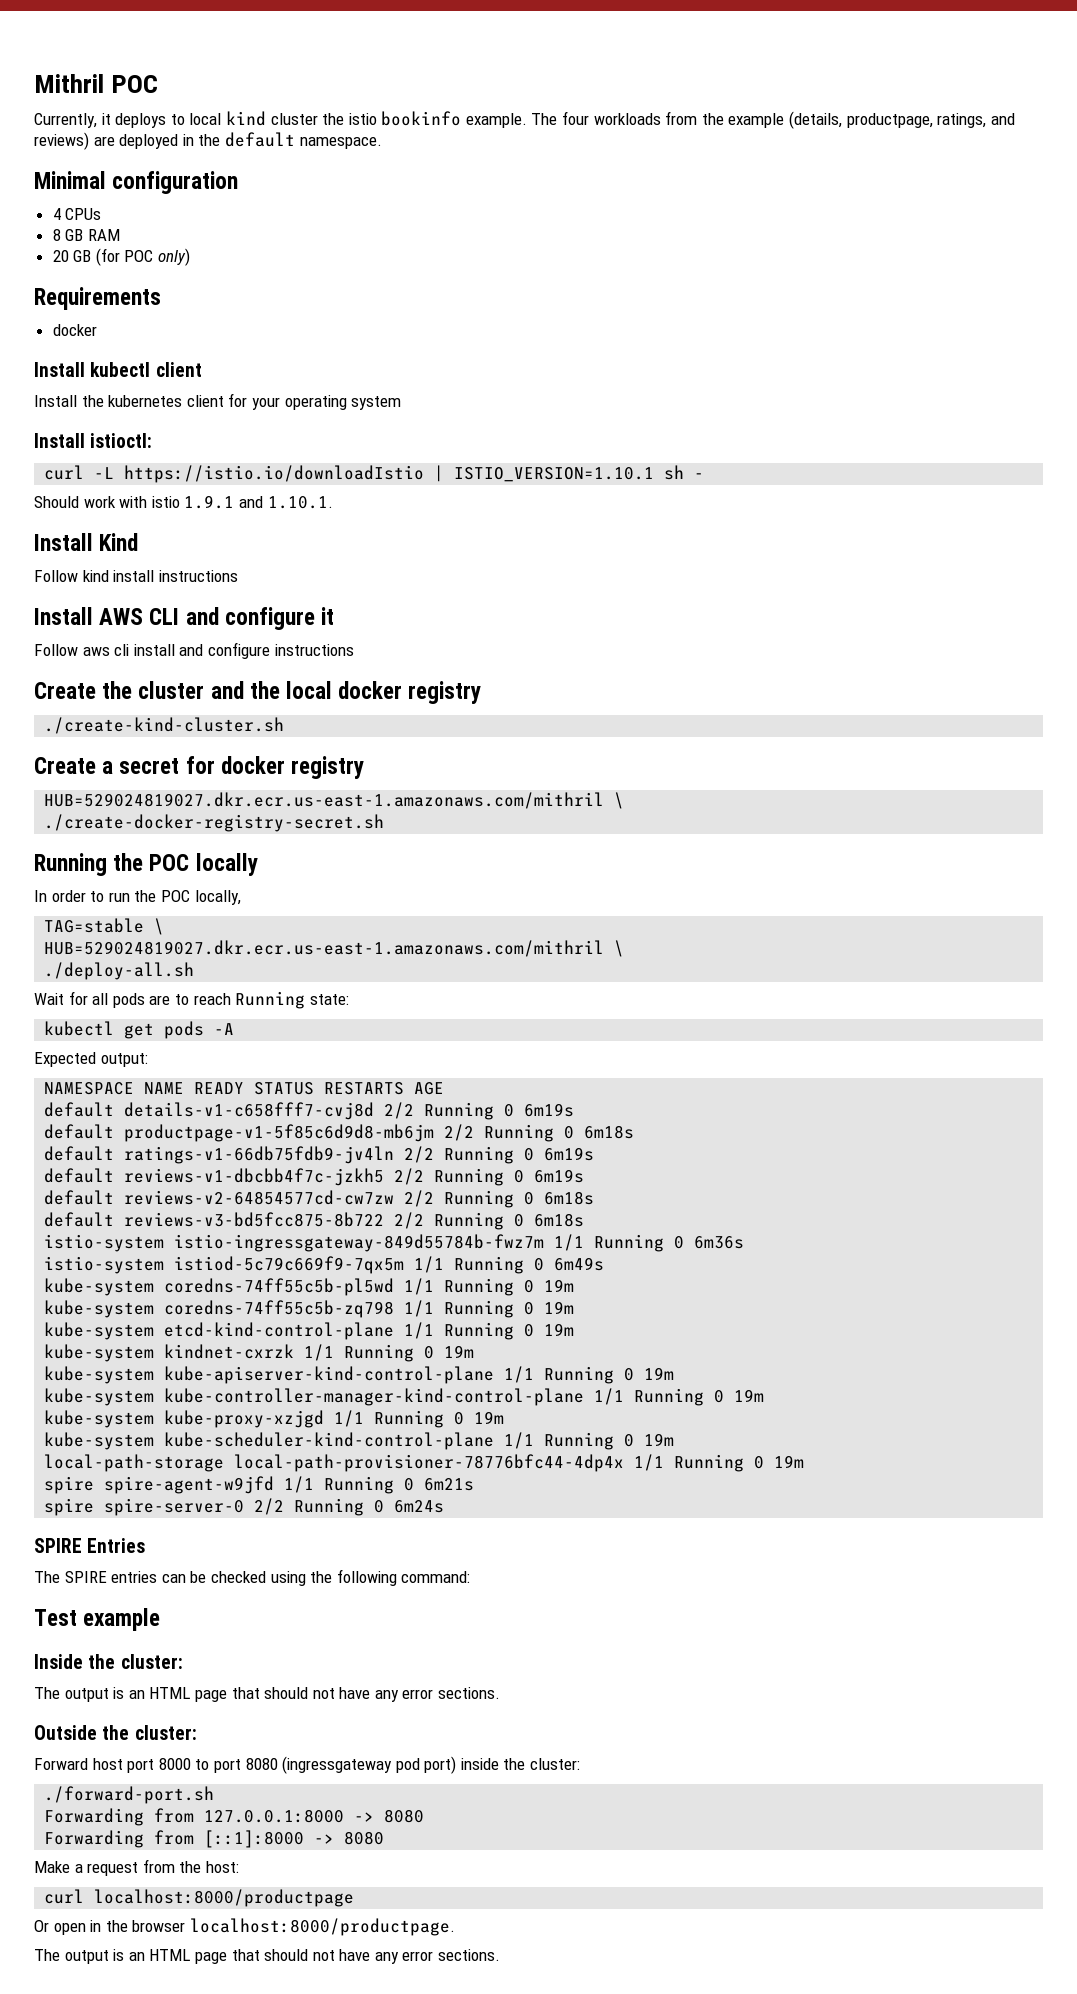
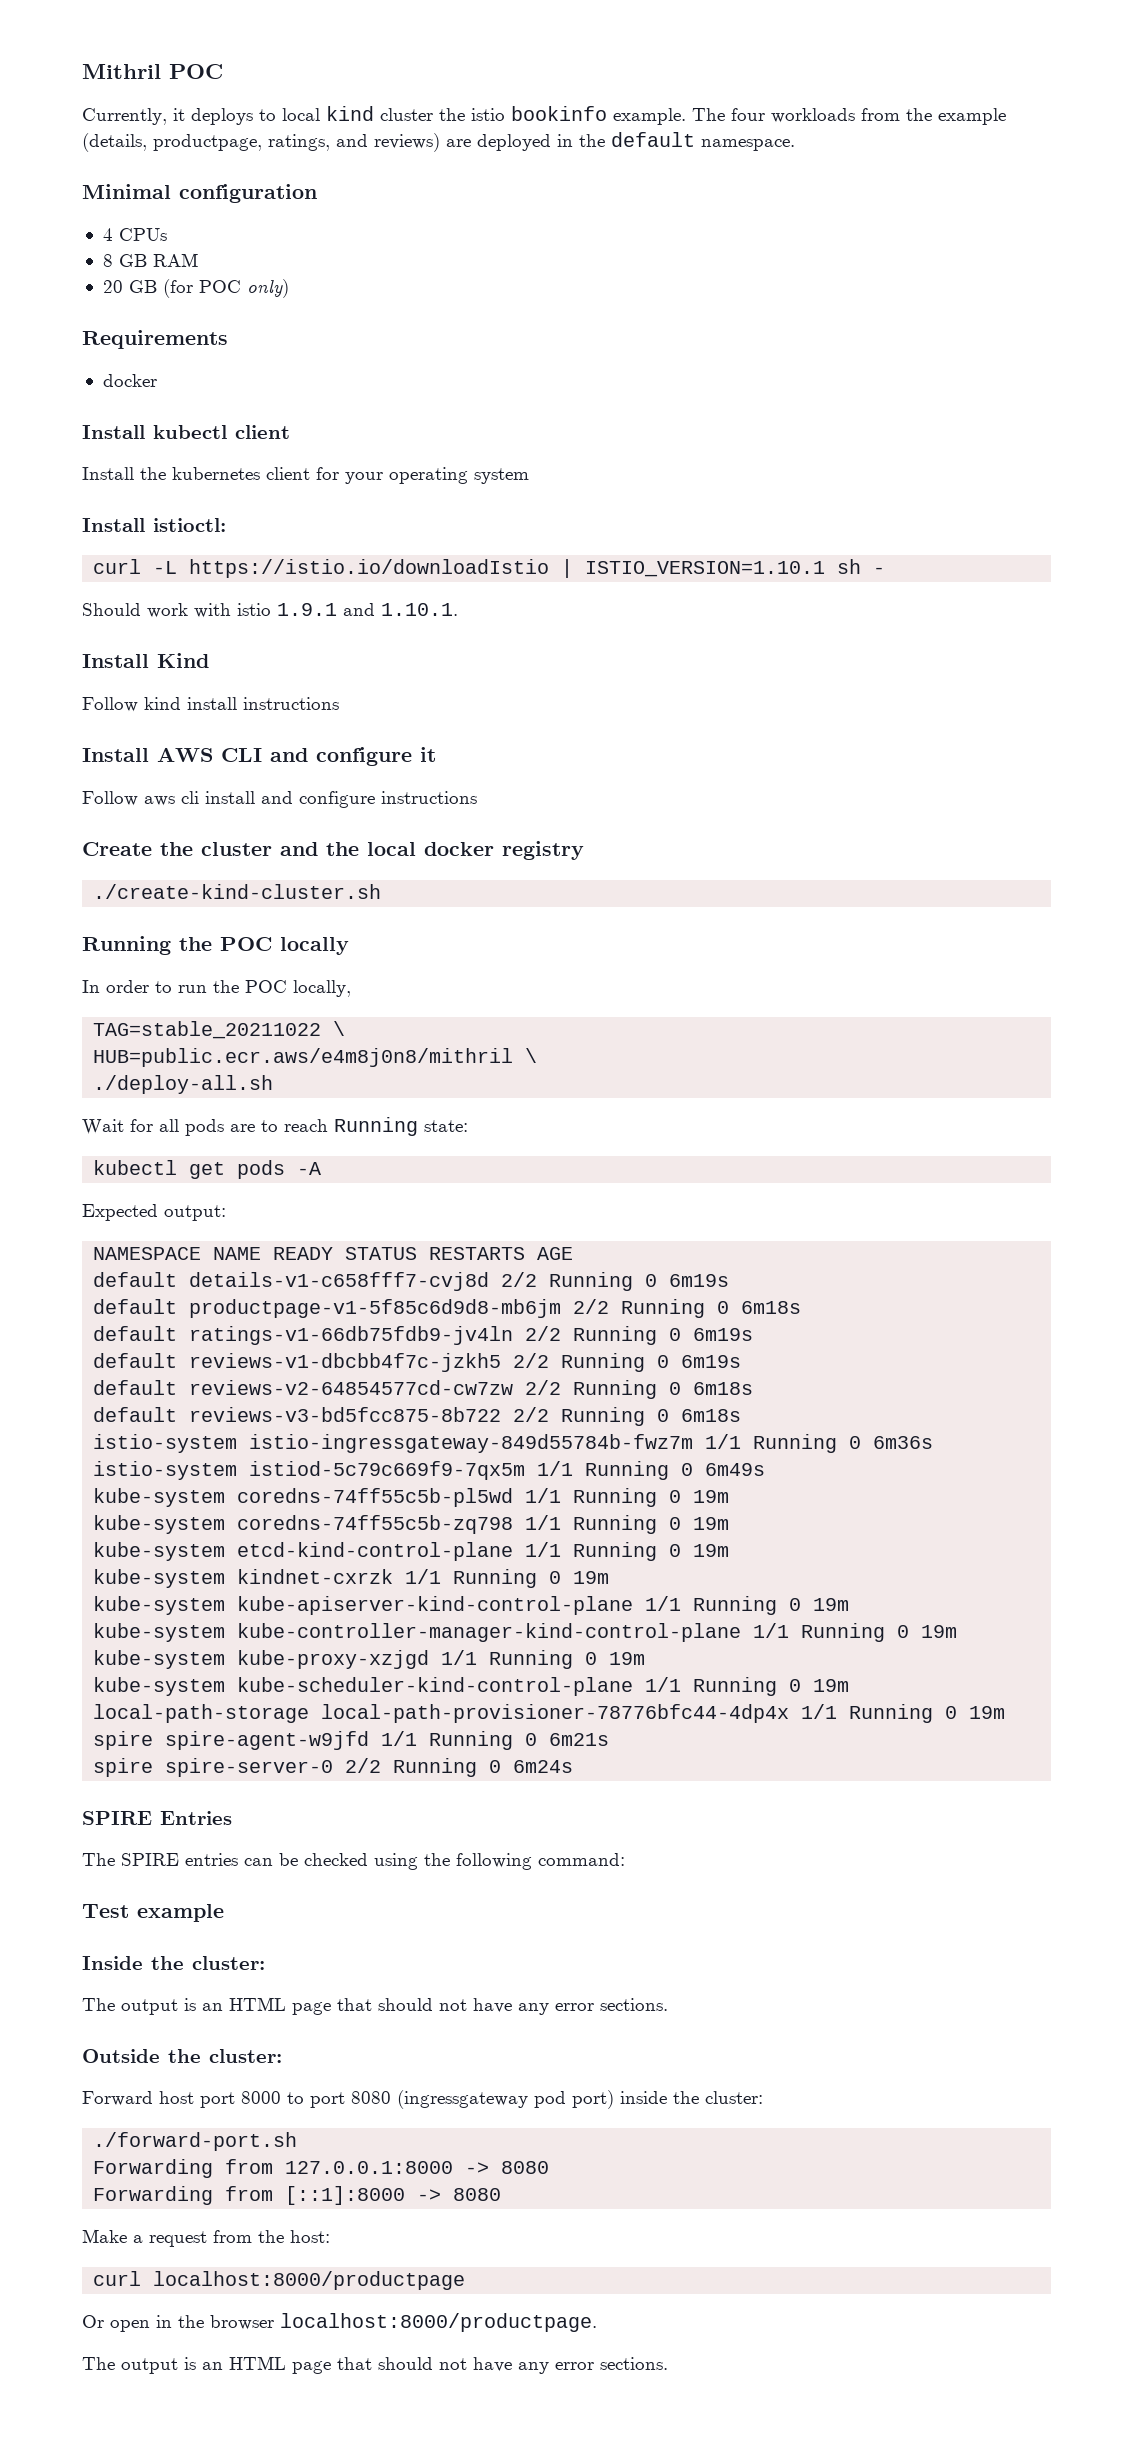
- Create a secret for docker registry
- HUB=529024819027.dkr.ecr.us-east-1.amazonaws.com/mithril \
- ./create-docker-registry-secret.sh
- TAG=stable \
- HUB=529024819027.dkr.ecr.us-east-1.amazonaws.com/mithril \
+ TAG=stable_20211022 \
+ HUB=public.ecr.aws/e4m8j0n8/mithril \

